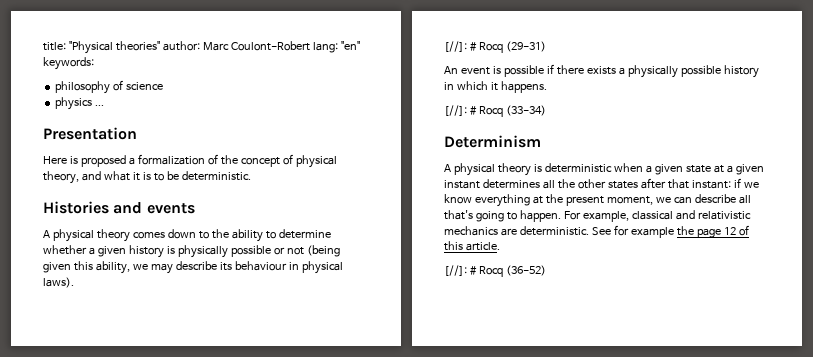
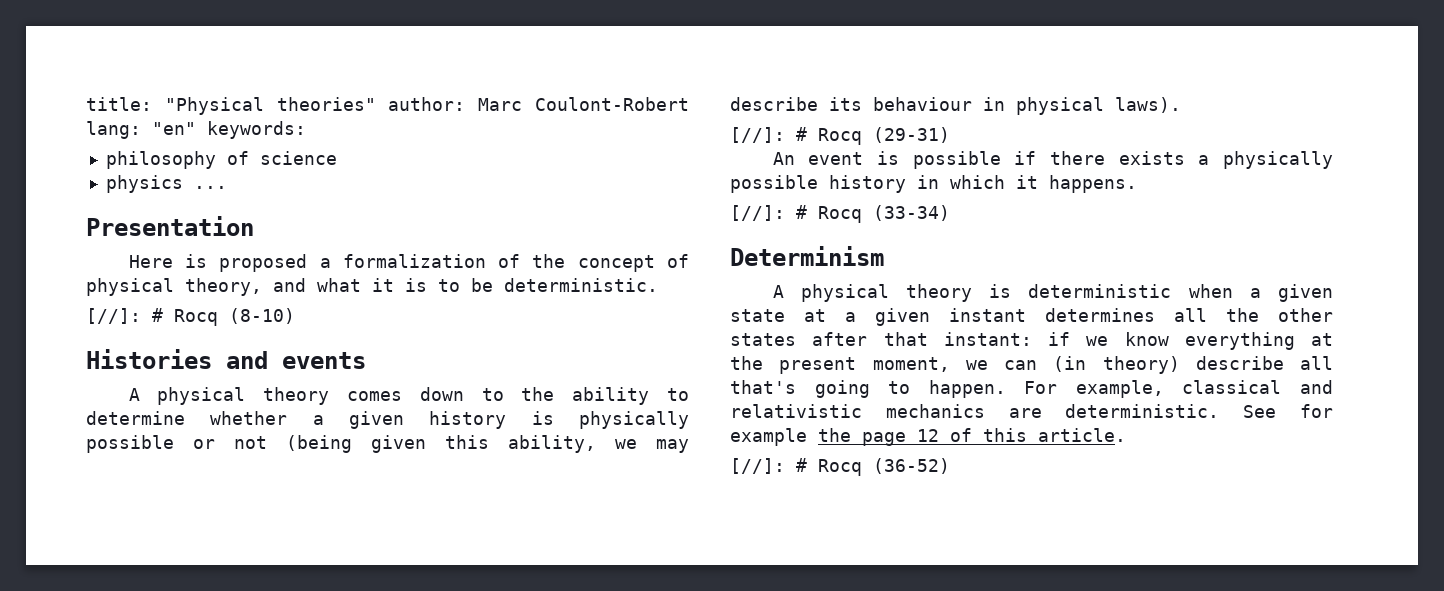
+ [//]: # Rocq (8-10)
- A physical theory is deterministic when a given state at a given instant determines all the other states after that instant: if we know everything at the present moment, we can describe all that's going to happen.
+ A physical theory is deterministic when a given state at a given instant determines all the other states after that instant: if we know everything at the present moment, we can (in theory) describe all that's going to happen.

